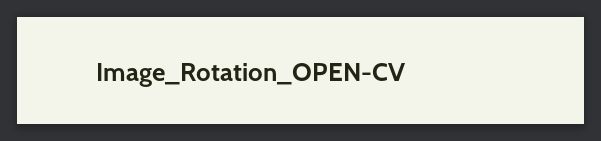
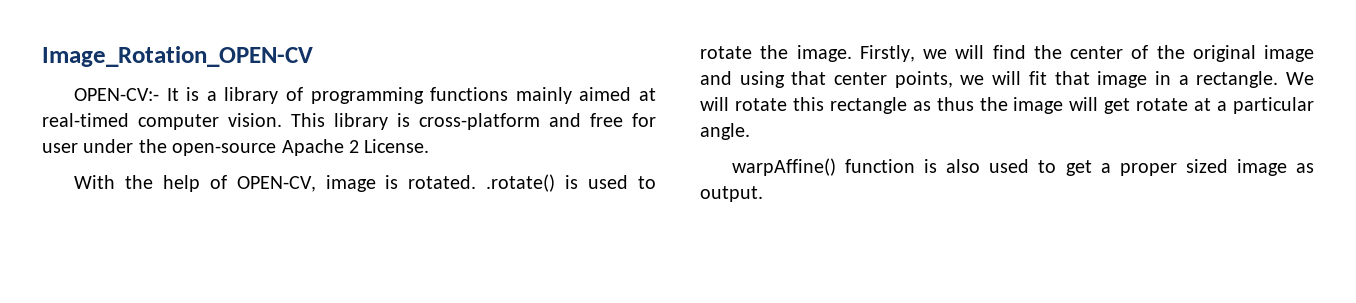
+ OPEN-CV:- It is a library of programming functions mainly aimed at real-timed computer vision. This library is cross-platform and free for user under the open-source Apache 2 License.
+ With the help of OPEN-CV, image is rotated. .rotate() is used to rotate the image. Firstly, we will find the center of the original image and using that center points, we will fit that image in a rectangle. We will rotate this rectangle as thus the image will get rotate at a particular angle.
+ warpAffine() function is also used to get a proper sized image as output.

